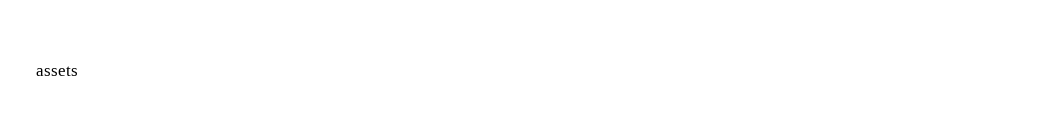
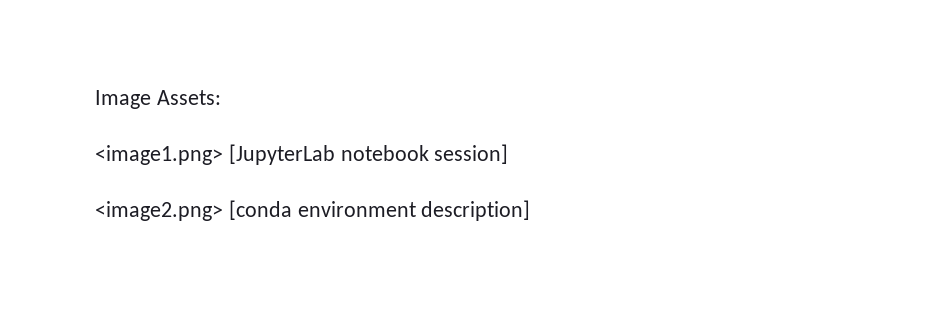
- assets
+ Image Assets:
+ <image1.png> [JupyterLab notebook session]
+ <image2.png> [conda environment description]

